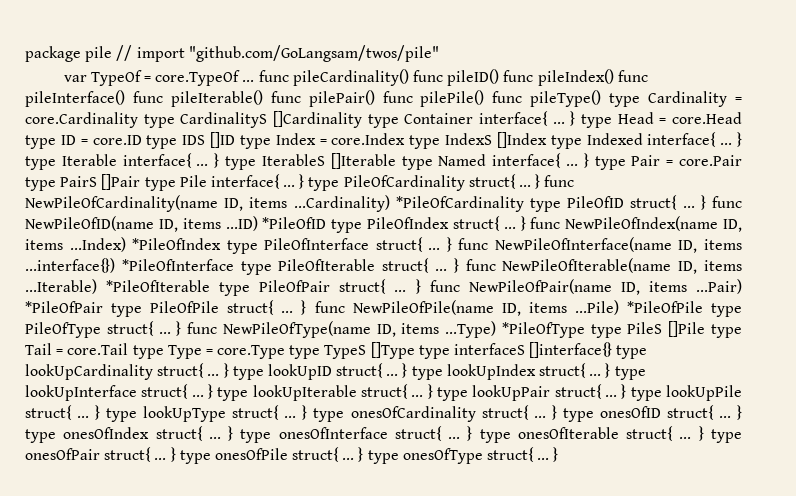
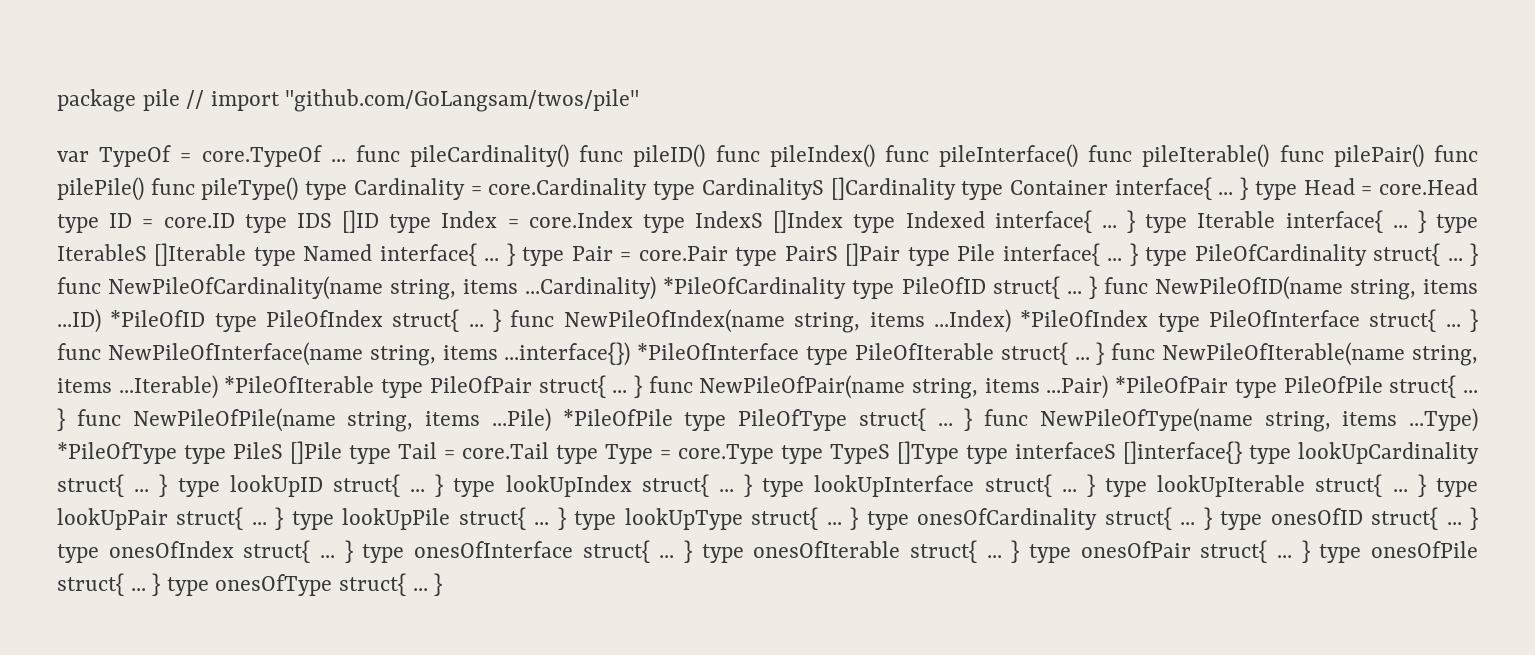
- } func NewPileOfCardinality(name ID, items ...Cardinality) *PileOfCardinality type PileOfID struct{ ...
+ } func NewPileOfCardinality(name string, items ...Cardinality) *PileOfCardinality type PileOfID struct{ ...
- } func NewPileOfID(name ID, items ...ID) *PileOfID type PileOfIndex struct{ ...
+ } func NewPileOfID(name string, items ...ID) *PileOfID type PileOfIndex struct{ ...
- } func NewPileOfIndex(name ID, items ...Index) *PileOfIndex type PileOfInterface struct{ ...
+ } func NewPileOfIndex(name string, items ...Index) *PileOfIndex type PileOfInterface struct{ ...
- } func NewPileOfInterface(name ID, items ...interface{}) *PileOfInterface type PileOfIterable struct{ ...
+ } func NewPileOfInterface(name string, items ...interface{}) *PileOfInterface type PileOfIterable struct{ ...
- } func NewPileOfIterable(name ID, items ...Iterable) *PileOfIterable type PileOfPair struct{ ...
+ } func NewPileOfIterable(name string, items ...Iterable) *PileOfIterable type PileOfPair struct{ ...
- } func NewPileOfPair(name ID, items ...Pair) *PileOfPair type PileOfPile struct{ ...
+ } func NewPileOfPair(name string, items ...Pair) *PileOfPair type PileOfPile struct{ ...
- } func NewPileOfPile(name ID, items ...Pile) *PileOfPile type PileOfType struct{ ...
+ } func NewPileOfPile(name string, items ...Pile) *PileOfPile type PileOfType struct{ ...
- } func NewPileOfType(name ID, items ...Type) *PileOfType type PileS []Pile type Tail = core.Tail type Type = core.Type type TypeS []Type type interfaceS []interface{} type lookUpCardinality struct{ ...
+ } func NewPileOfType(name string, items ...Type) *PileOfType type PileS []Pile type Tail = core.Tail type Type = core.Type type TypeS []Type type interfaceS []interface{} type lookUpCardinality struct{ ...

